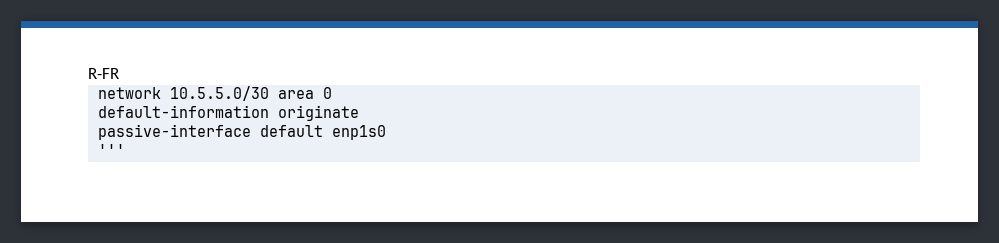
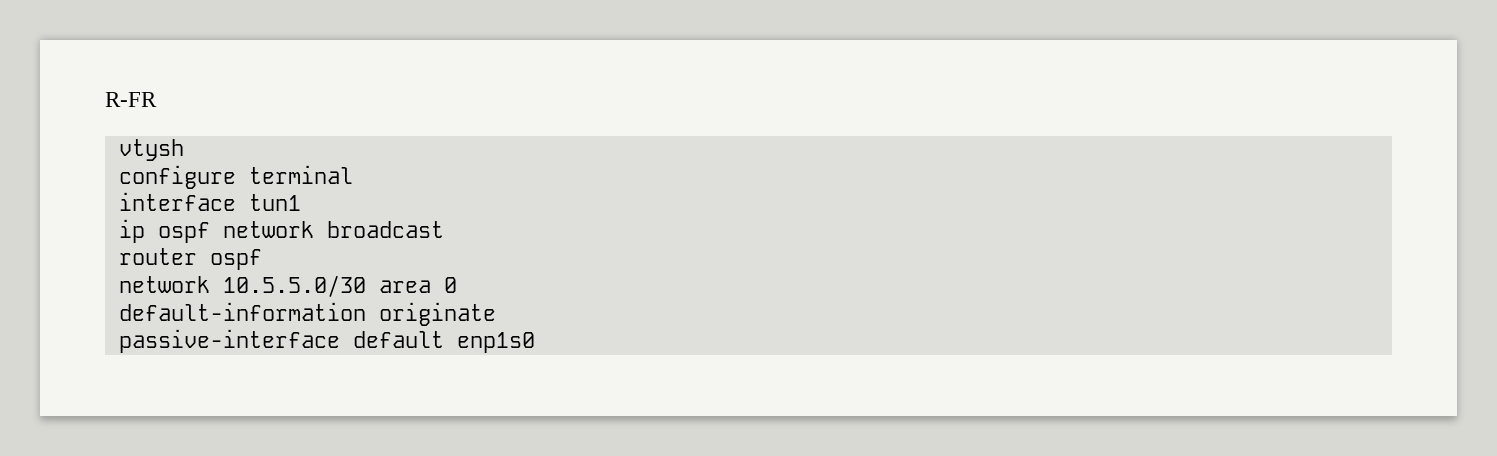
+ vtysh
+ configure terminal
+ interface tun1
+ ip ospf network broadcast
+ router ospf
- '''

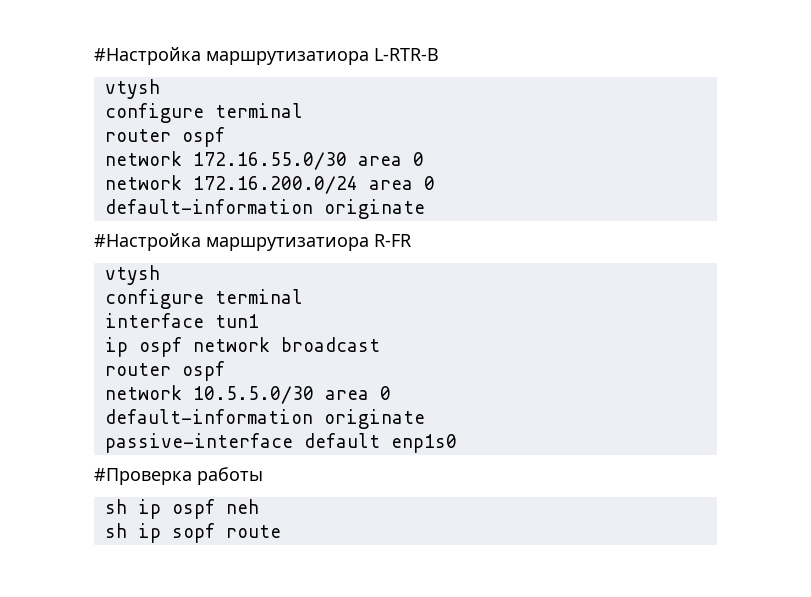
- R-FR
+ #Настройка маршрутизатиора L-RTR-B
+ vtysh
+ configure terminal
+ router ospf
+ network 172.16.55.0/30 area 0
+ network 172.16.200.0/24 area 0
+ default-information originate
+ #Настройка маршрутизатиора R-FR
+ #Проверка работы
+ sh ip ospf neh
+ sh ip sopf route

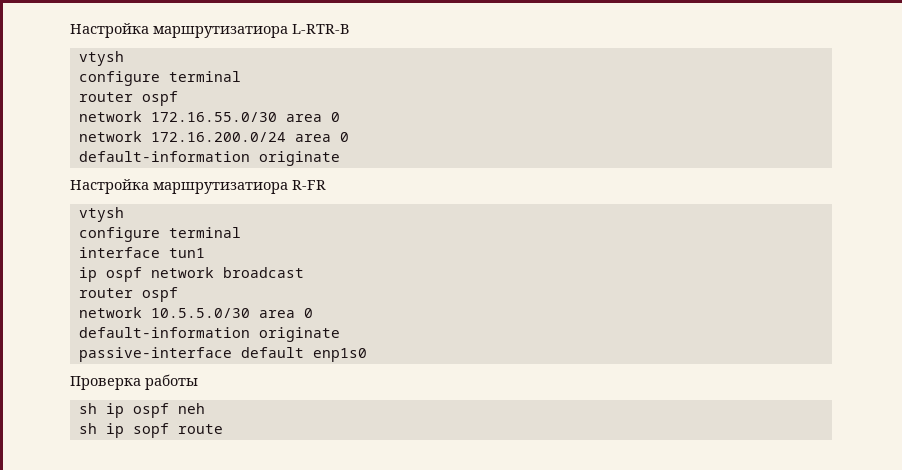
- #Настройка маршрутизатиора L-RTR-B
+ Настройка маршрутизатиора L-RTR-B
- #Настройка маршрутизатиора R-FR
+ Настройка маршрутизатиора R-FR
- #Проверка работы
+ Проверка работы

